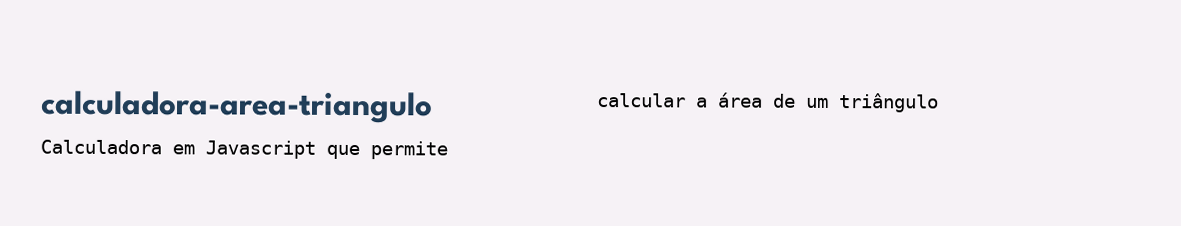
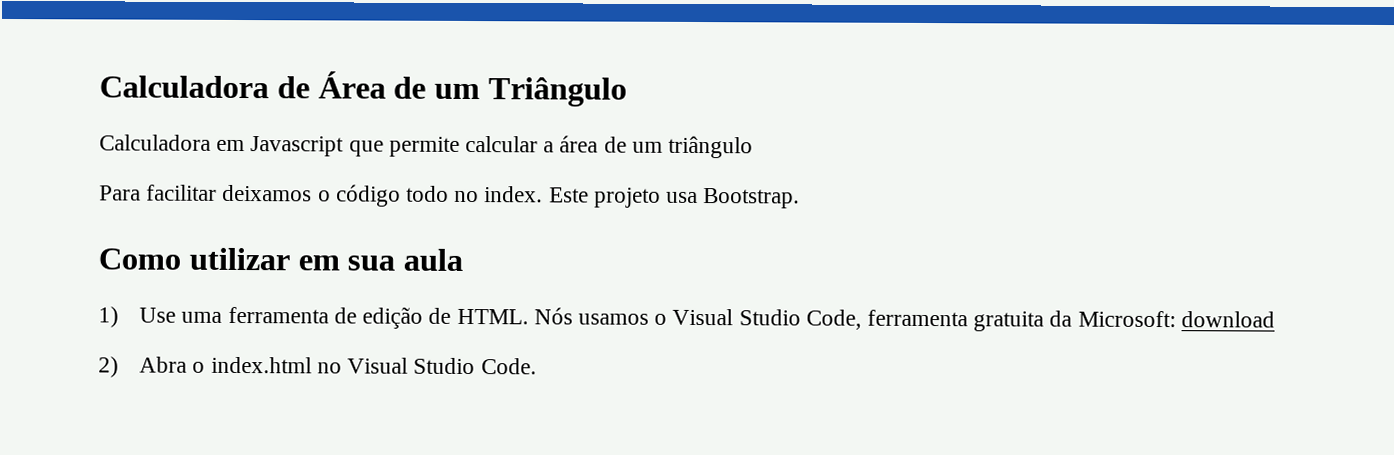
- calculadora-area-triangulo
+ Calculadora de Área de um Triângulo
+ Para facilitar deixamos o código todo no index. Este projeto usa Bootstrap.
+ Como utilizar em sua aula
+ 1) Use uma ferramenta de edição de HTML. Nós usamos o Visual Studio Code, ferramenta gratuita da Microsoft: download
+ 2) Abra o index.html no Visual Studio Code.

